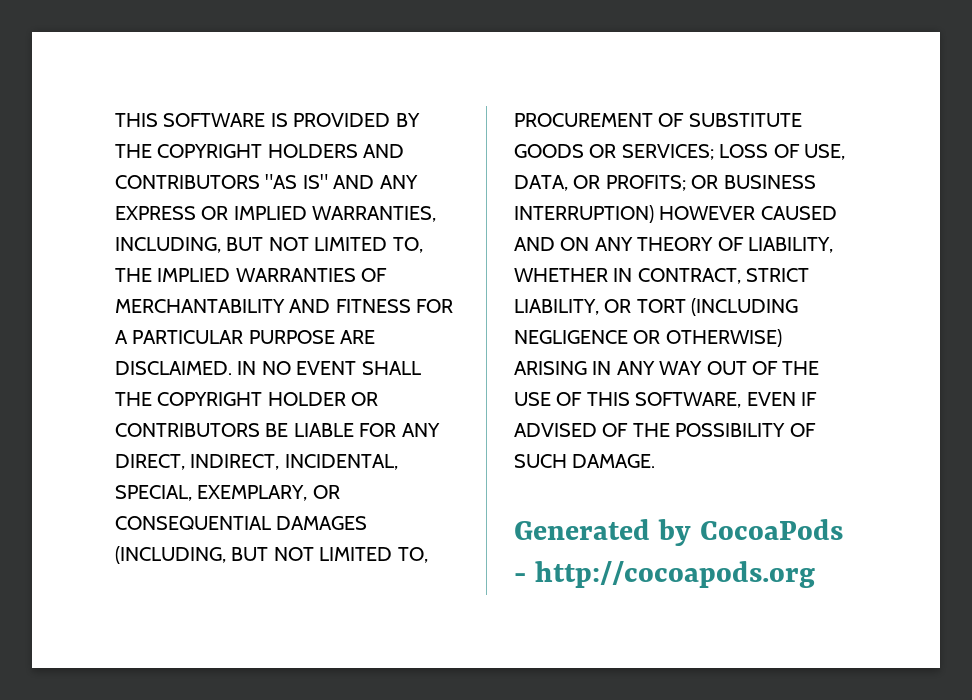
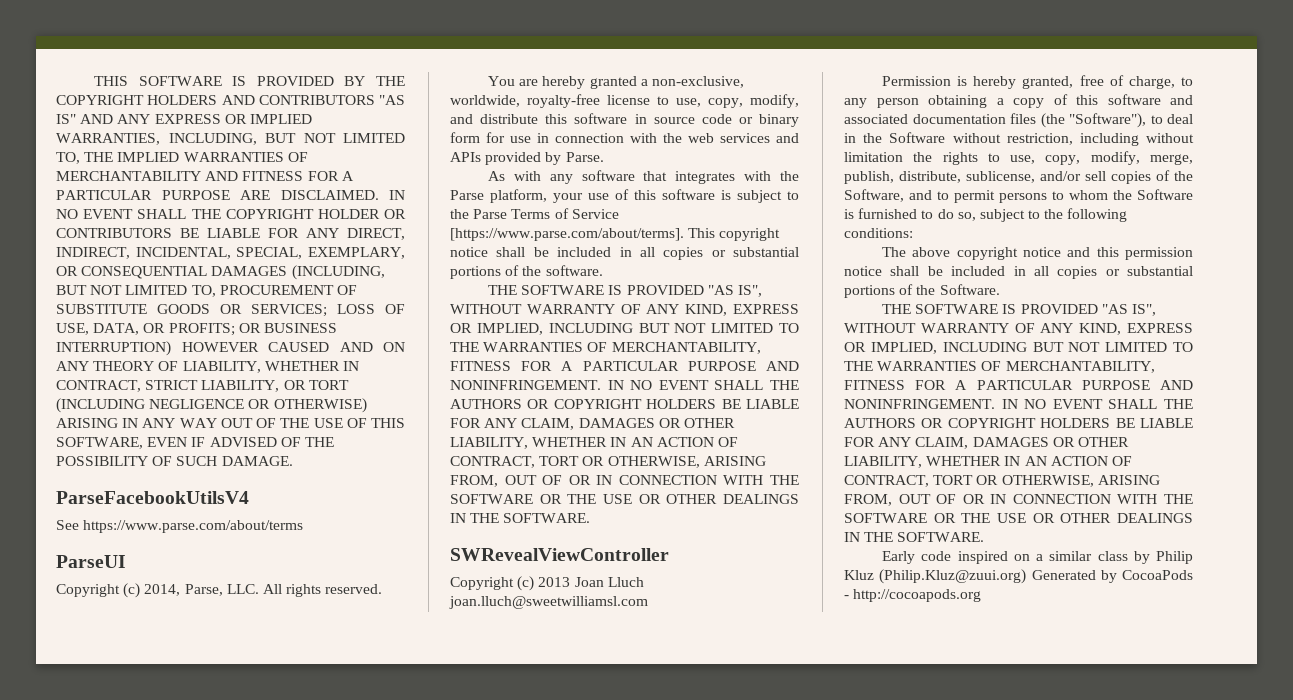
- Generated by CocoaPods - http://cocoapods.org
+ ParseFacebookUtilsV4
+ See https://www.parse.com/about/terms
+ ParseUI
+ Copyright (c) 2014, Parse, LLC. All rights reserved.
+ You are hereby granted a non-exclusive, worldwide, royalty-free license to use, copy, modify, and distribute this software in source code or binary form for use in connection with the web services and APIs provided by Parse.
+ As with any software that integrates with the Parse platform, your use of this software is subject to the Parse Terms of Service [https://www.parse.com/about/terms]. This copyright notice shall be included in all copies or substantial portions of the software.
+ THE SOFTWARE IS PROVIDED "AS IS", WITHOUT WARRANTY OF ANY KIND, EXPRESS OR IMPLIED, INCLUDING BUT NOT LIMITED TO THE WARRANTIES OF MERCHANTABILITY, FITNESS FOR A PARTICULAR PURPOSE AND NONINFRINGEMENT. IN NO EVENT SHALL THE AUTHORS OR COPYRIGHT HOLDERS BE LIABLE FOR ANY CLAIM, DAMAGES OR OTHER LIABILITY, WHETHER IN AN ACTION OF CONTRACT, TORT OR OTHERWISE, ARISING FROM, OUT OF OR IN CONNECTION WITH THE SOFTWARE OR THE USE OR OTHER DEALINGS IN THE SOFTWARE.
+ SWRevealViewController
+ Copyright (c) 2013 Joan Lluch joan.lluch@sweetwilliamsl.com
+ Permission is hereby granted, free of charge, to any person obtaining a copy of this software and associated documentation files (the "Software"), to deal in the Software without restriction, including without limitation the rights to use, copy, modify, merge, publish, distribute, sublicense, and/or sell copies of the Software, and to permit persons to whom the Software is furnished to do so, subject to the following conditions:
+ The above copyright notice and this permission notice shall be included in all copies or substantial portions of the Software.
+ THE SOFTWARE IS PROVIDED "AS IS", WITHOUT WARRANTY OF ANY KIND, EXPRESS OR IMPLIED, INCLUDING BUT NOT LIMITED TO THE WARRANTIES OF MERCHANTABILITY, FITNESS FOR A PARTICULAR PURPOSE AND NONINFRINGEMENT. IN NO EVENT SHALL THE AUTHORS OR COPYRIGHT HOLDERS BE LIABLE FOR ANY CLAIM, DAMAGES OR OTHER LIABILITY, WHETHER IN AN ACTION OF CONTRACT, TORT OR OTHERWISE, ARISING FROM, OUT OF OR IN CONNECTION WITH THE SOFTWARE OR THE USE OR OTHER DEALINGS IN THE SOFTWARE.
+ Early code inspired on a similar class by Philip Kluz (Philip.Kluz@zuui.org) Generated by CocoaPods - http://cocoapods.org

